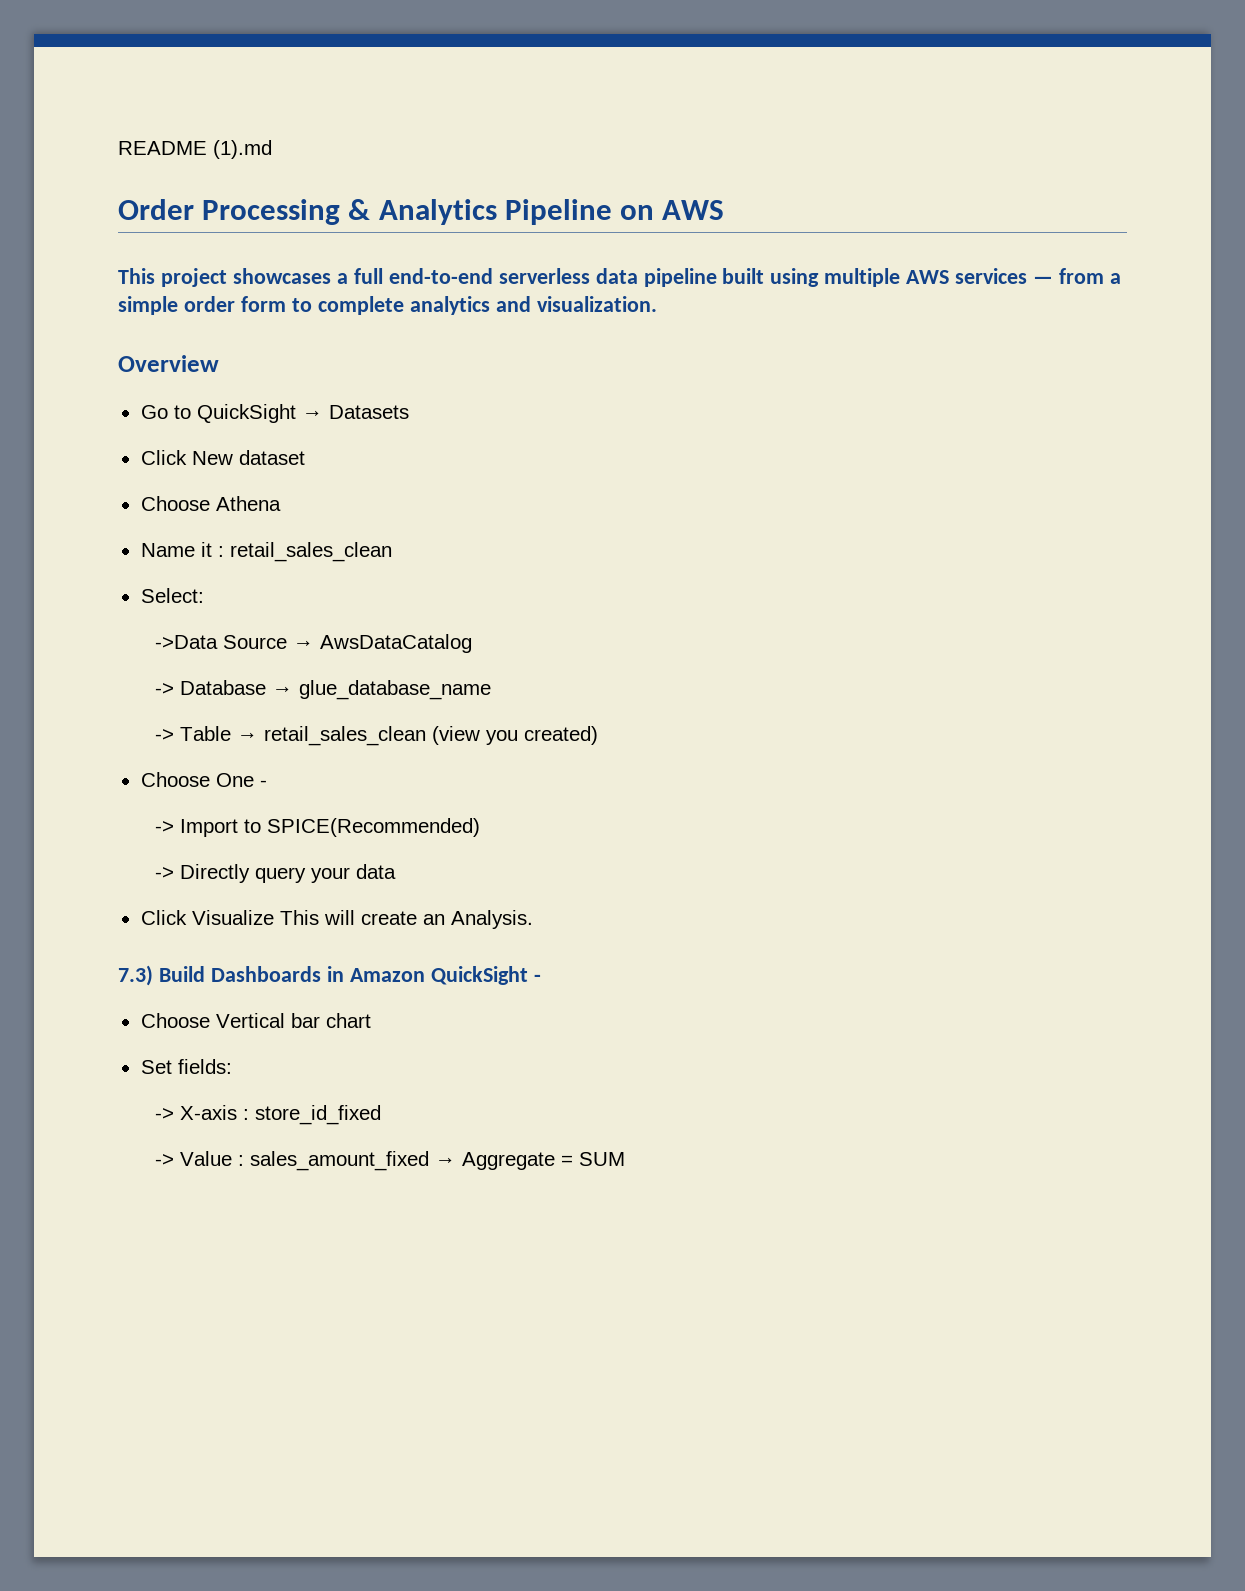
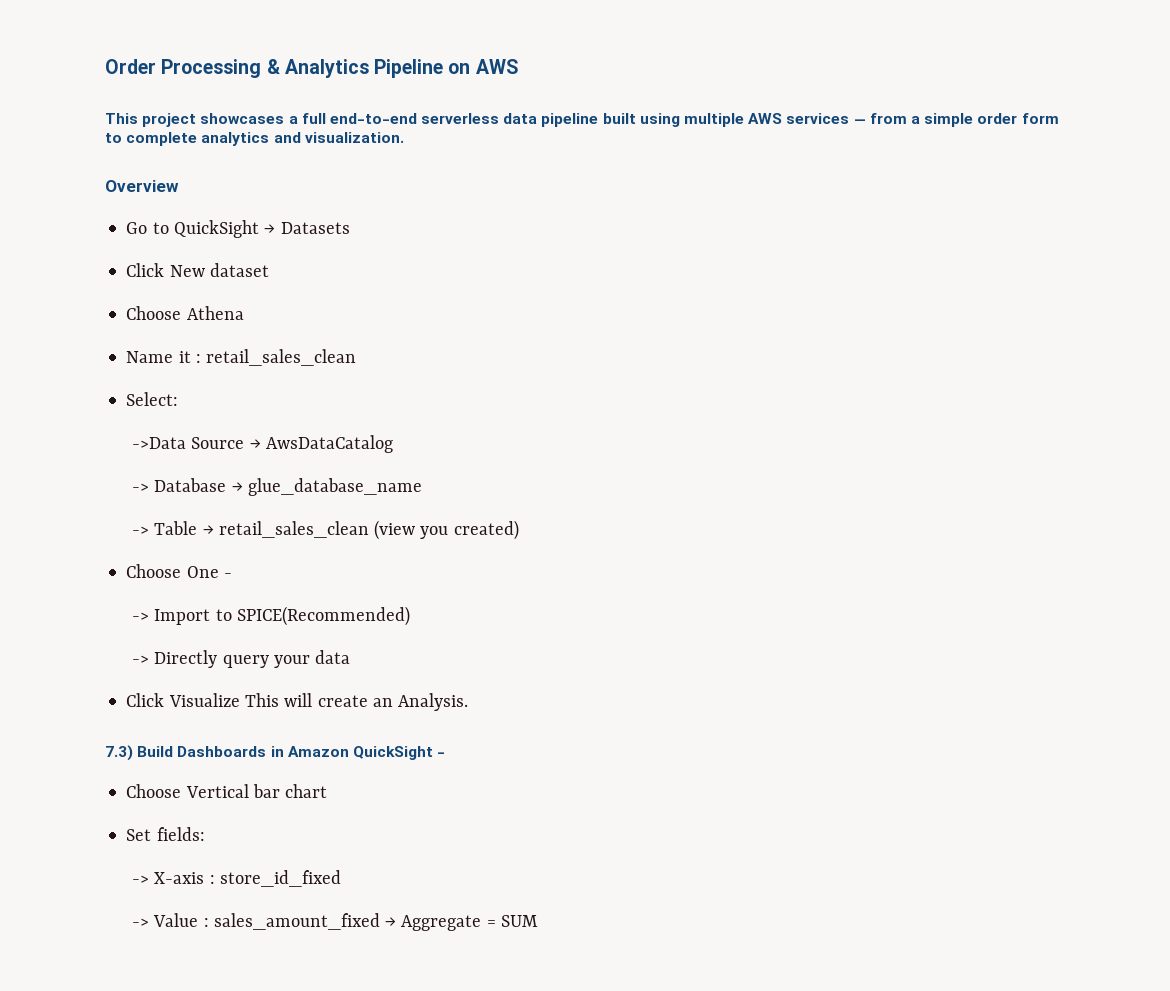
- README (1).md

